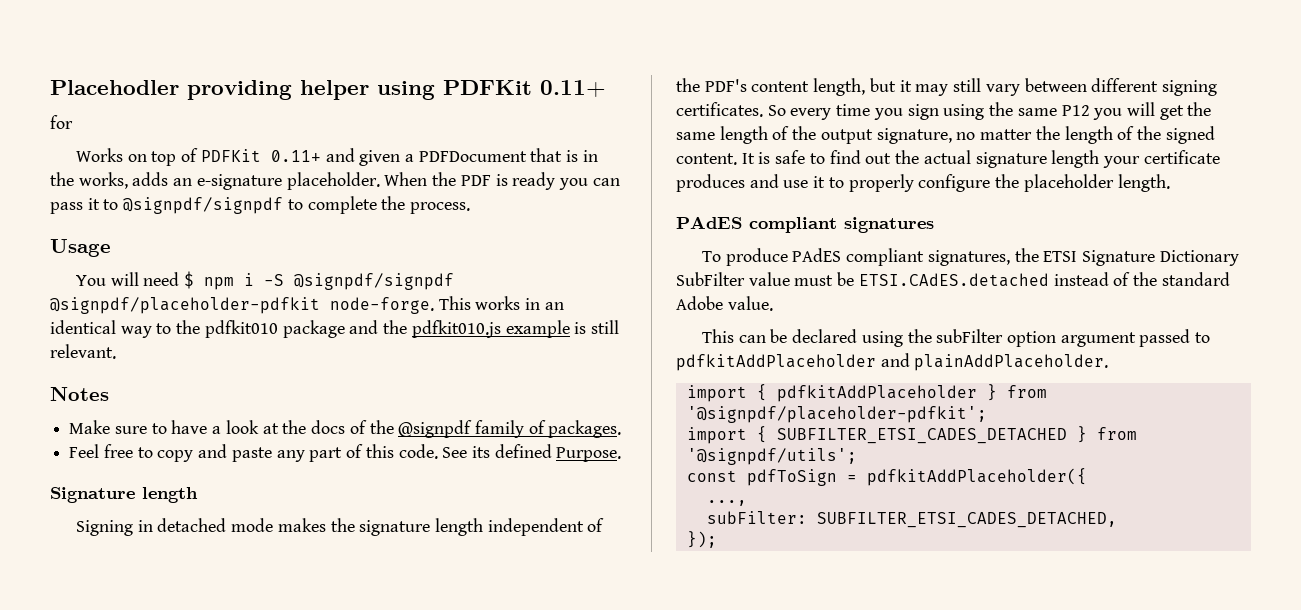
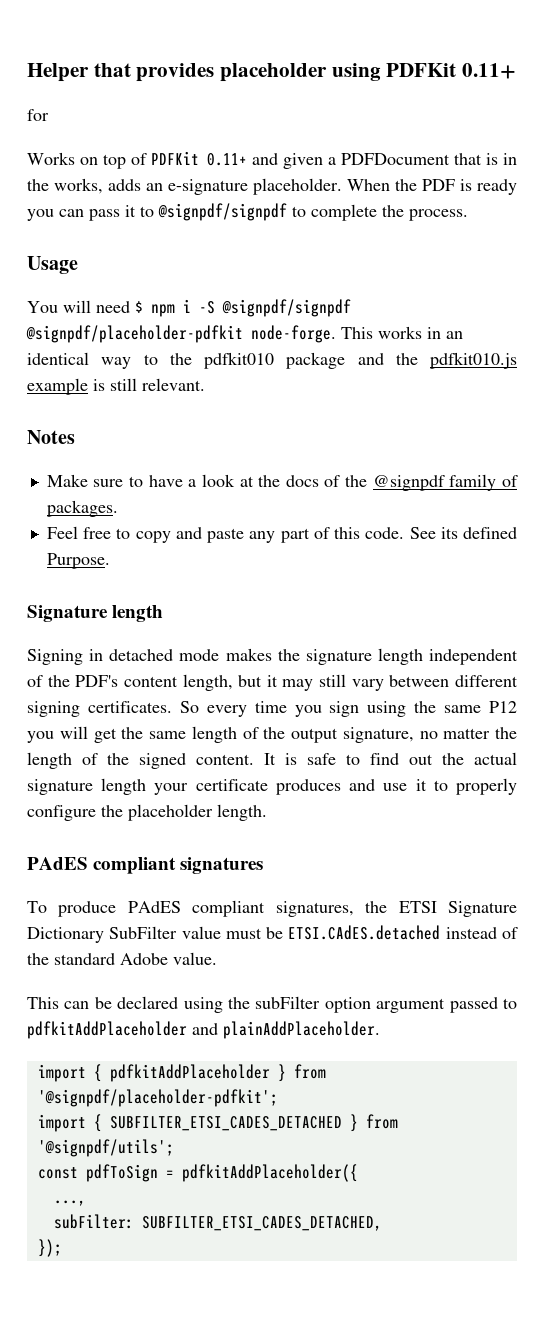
- Placehodler providing helper using PDFKit 0.11+
+ Helper that provides placeholder using PDFKit 0.11+

